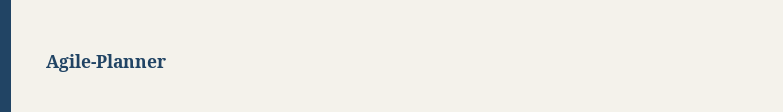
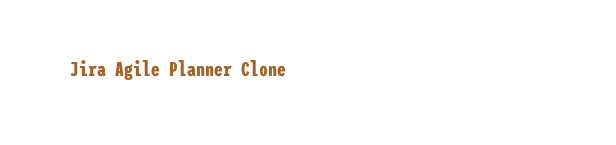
- Agile-Planner
+ Jira Agile Planner Clone

